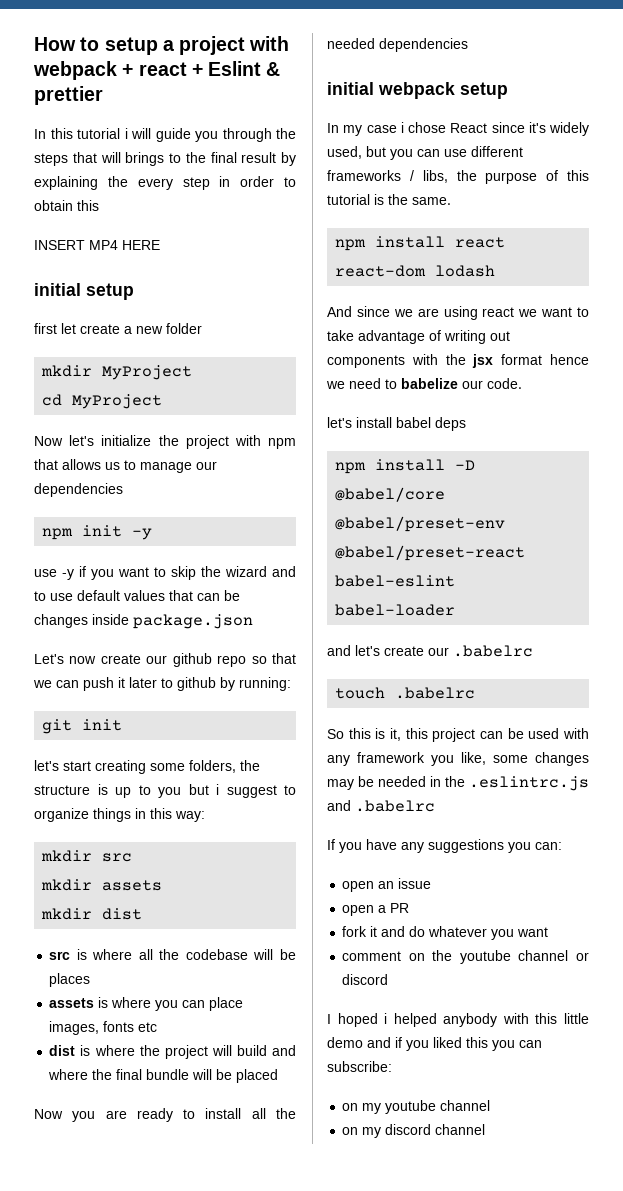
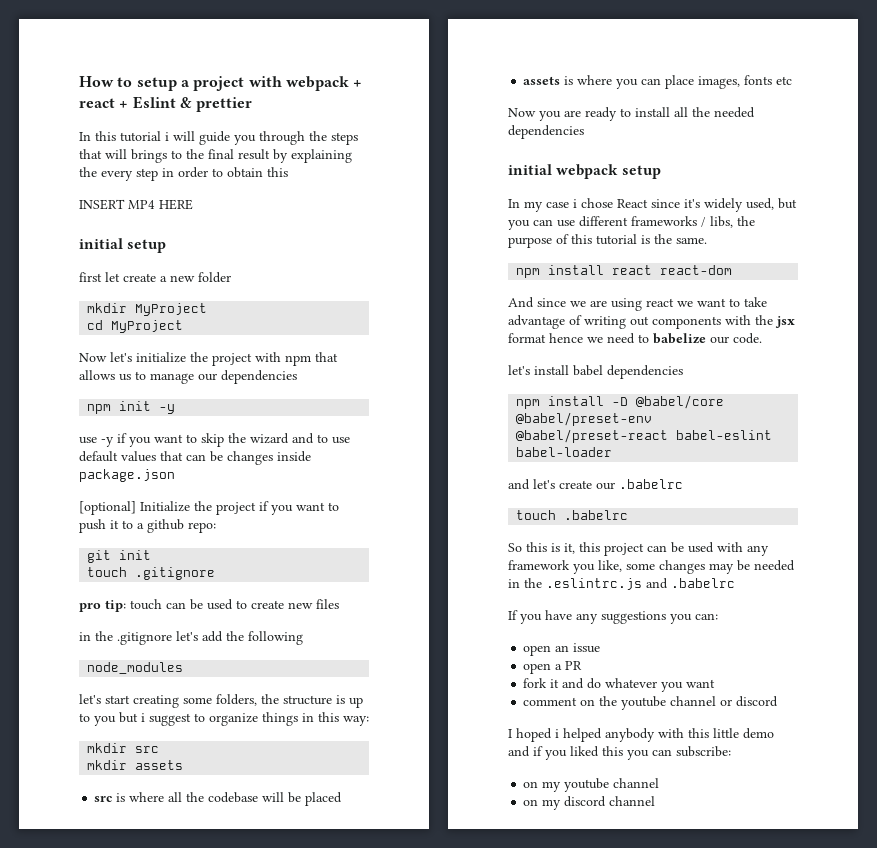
- Let's now create our github repo so that we can push it later to github by running:
+ [optional] Initialize the project if you want to push it to a github repo:
  git init
+ touch .gitignore
+ pro tip: touch can be used to create new files
+ in the .gitignore let's add the following
+ node_modules
- mkdir dist
- src is where all the codebase will be places
+ src is where all the codebase will be placed
- dist is where the project will build and where the final bundle will be placed
- npm install react react-dom lodash
+ npm install react react-dom
- let's install babel deps
+ let's install babel dependencies

